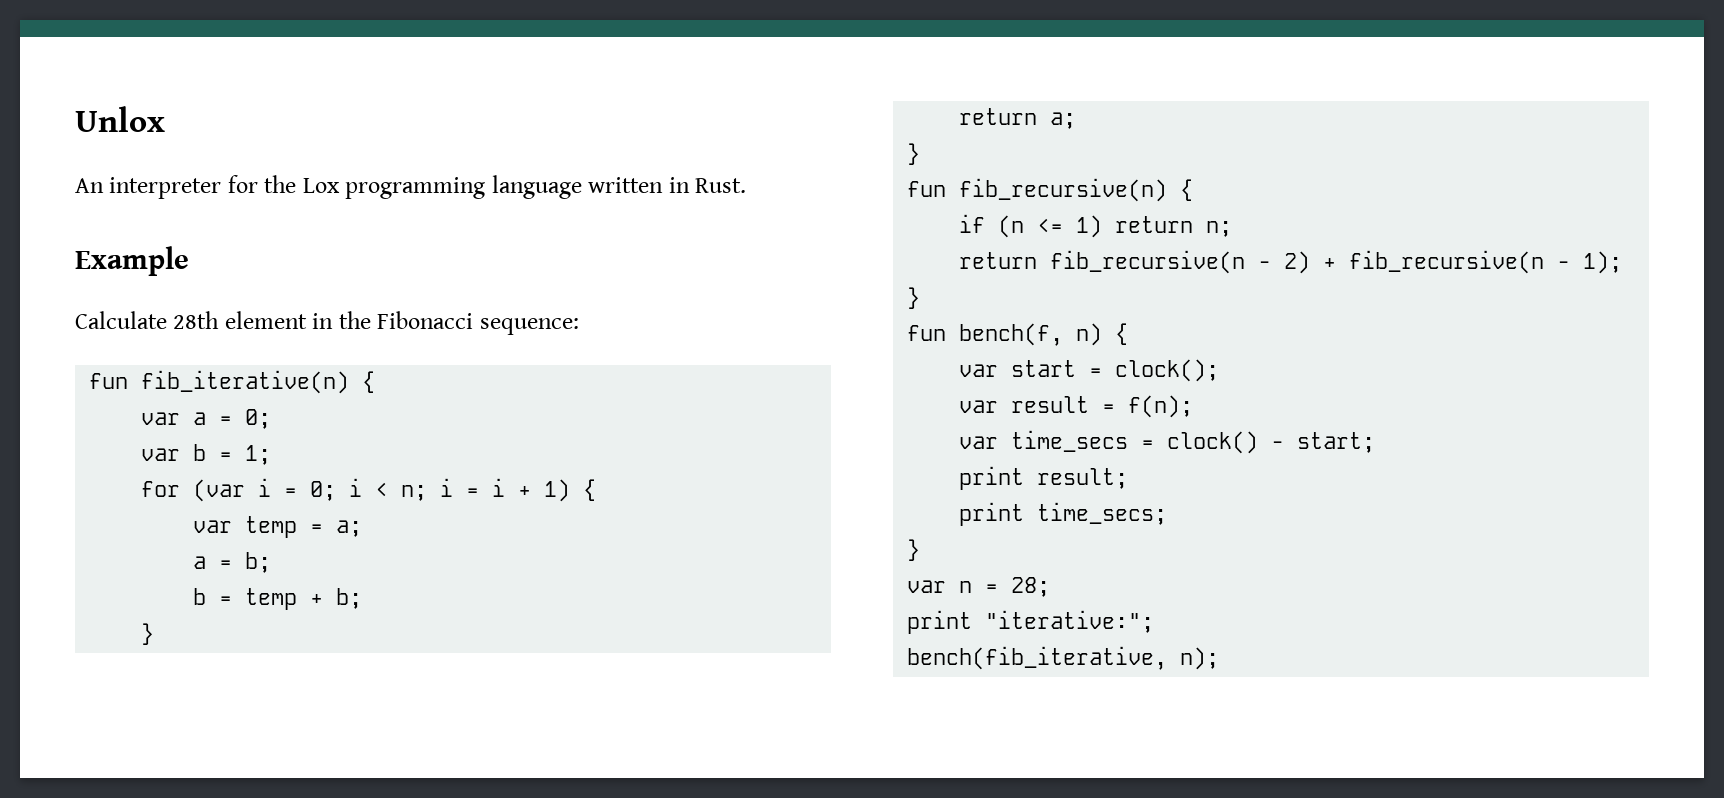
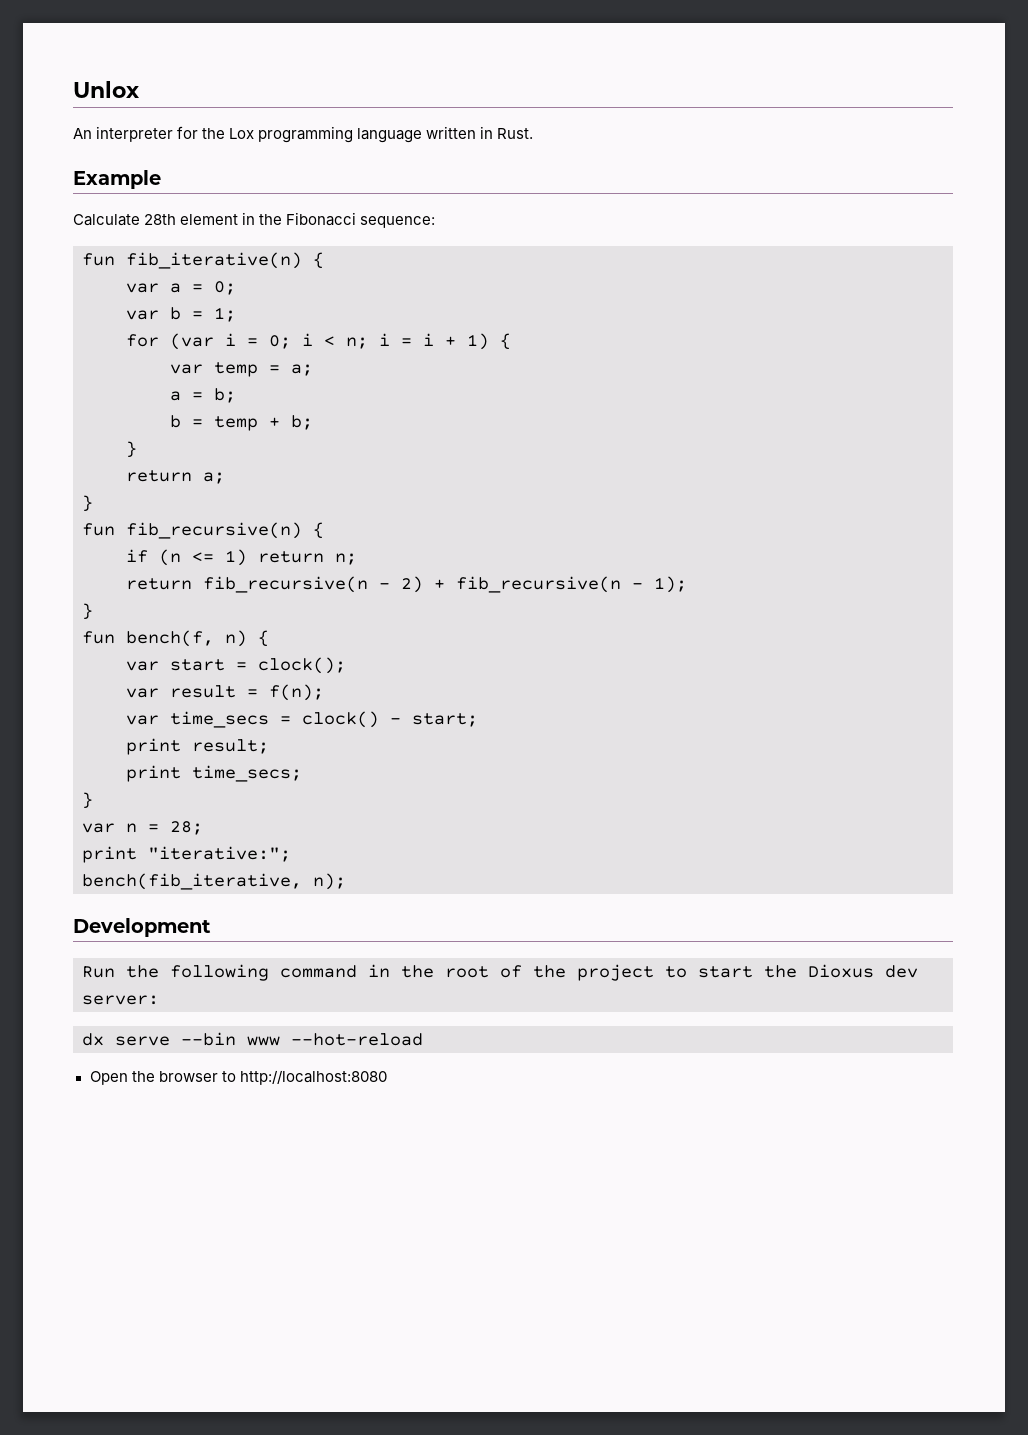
+ Development
+ Run the following command in the root of the project to start the Dioxus dev server:
+ dx serve --bin www --hot-reload
+ Open the browser to http://localhost:8080

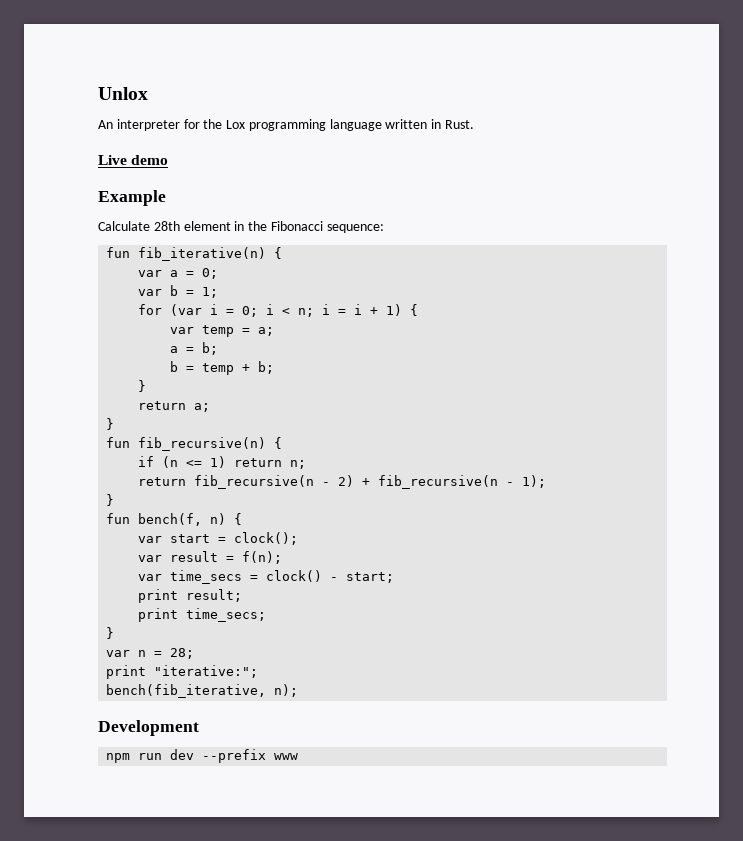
+ Live demo
- Run the following command in the root of the project to start the Dioxus dev server:
- dx serve --bin www --hot-reload
- Open the browser to http://localhost:8080
+ npm run dev --prefix www

